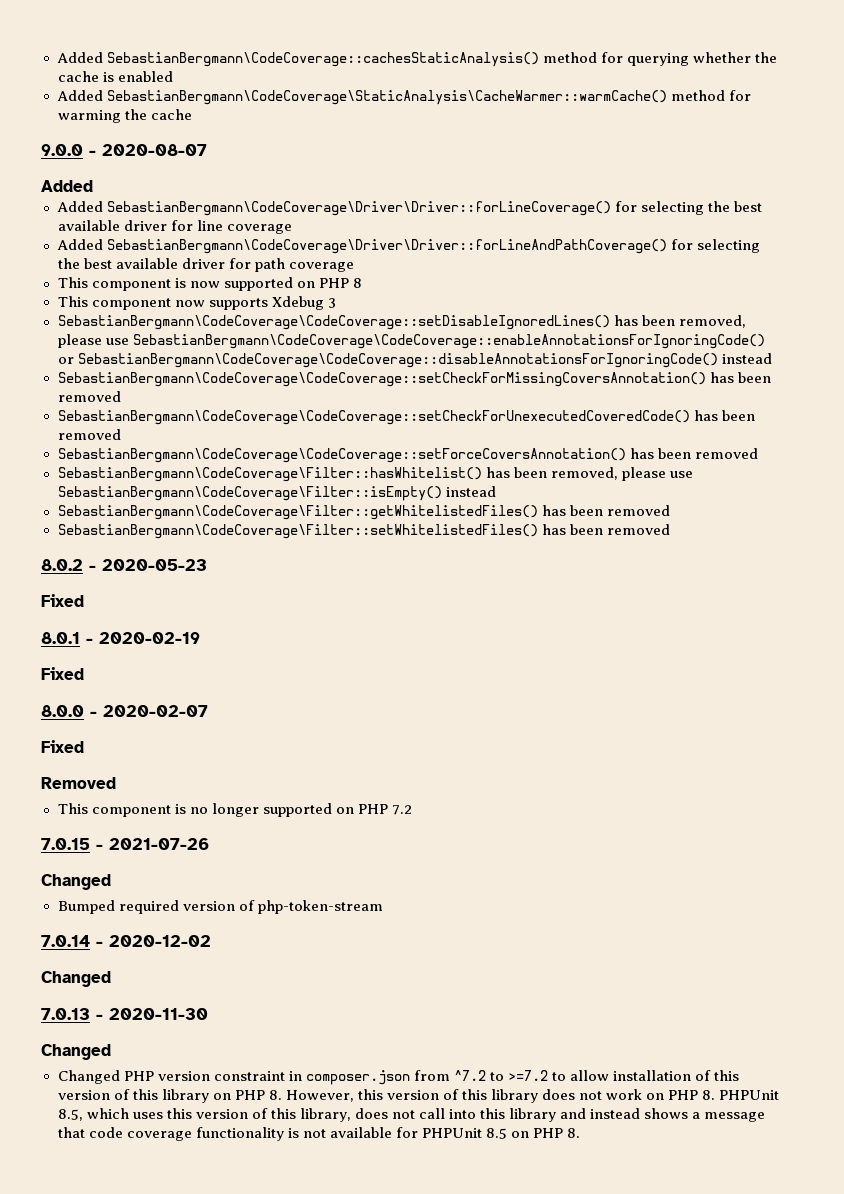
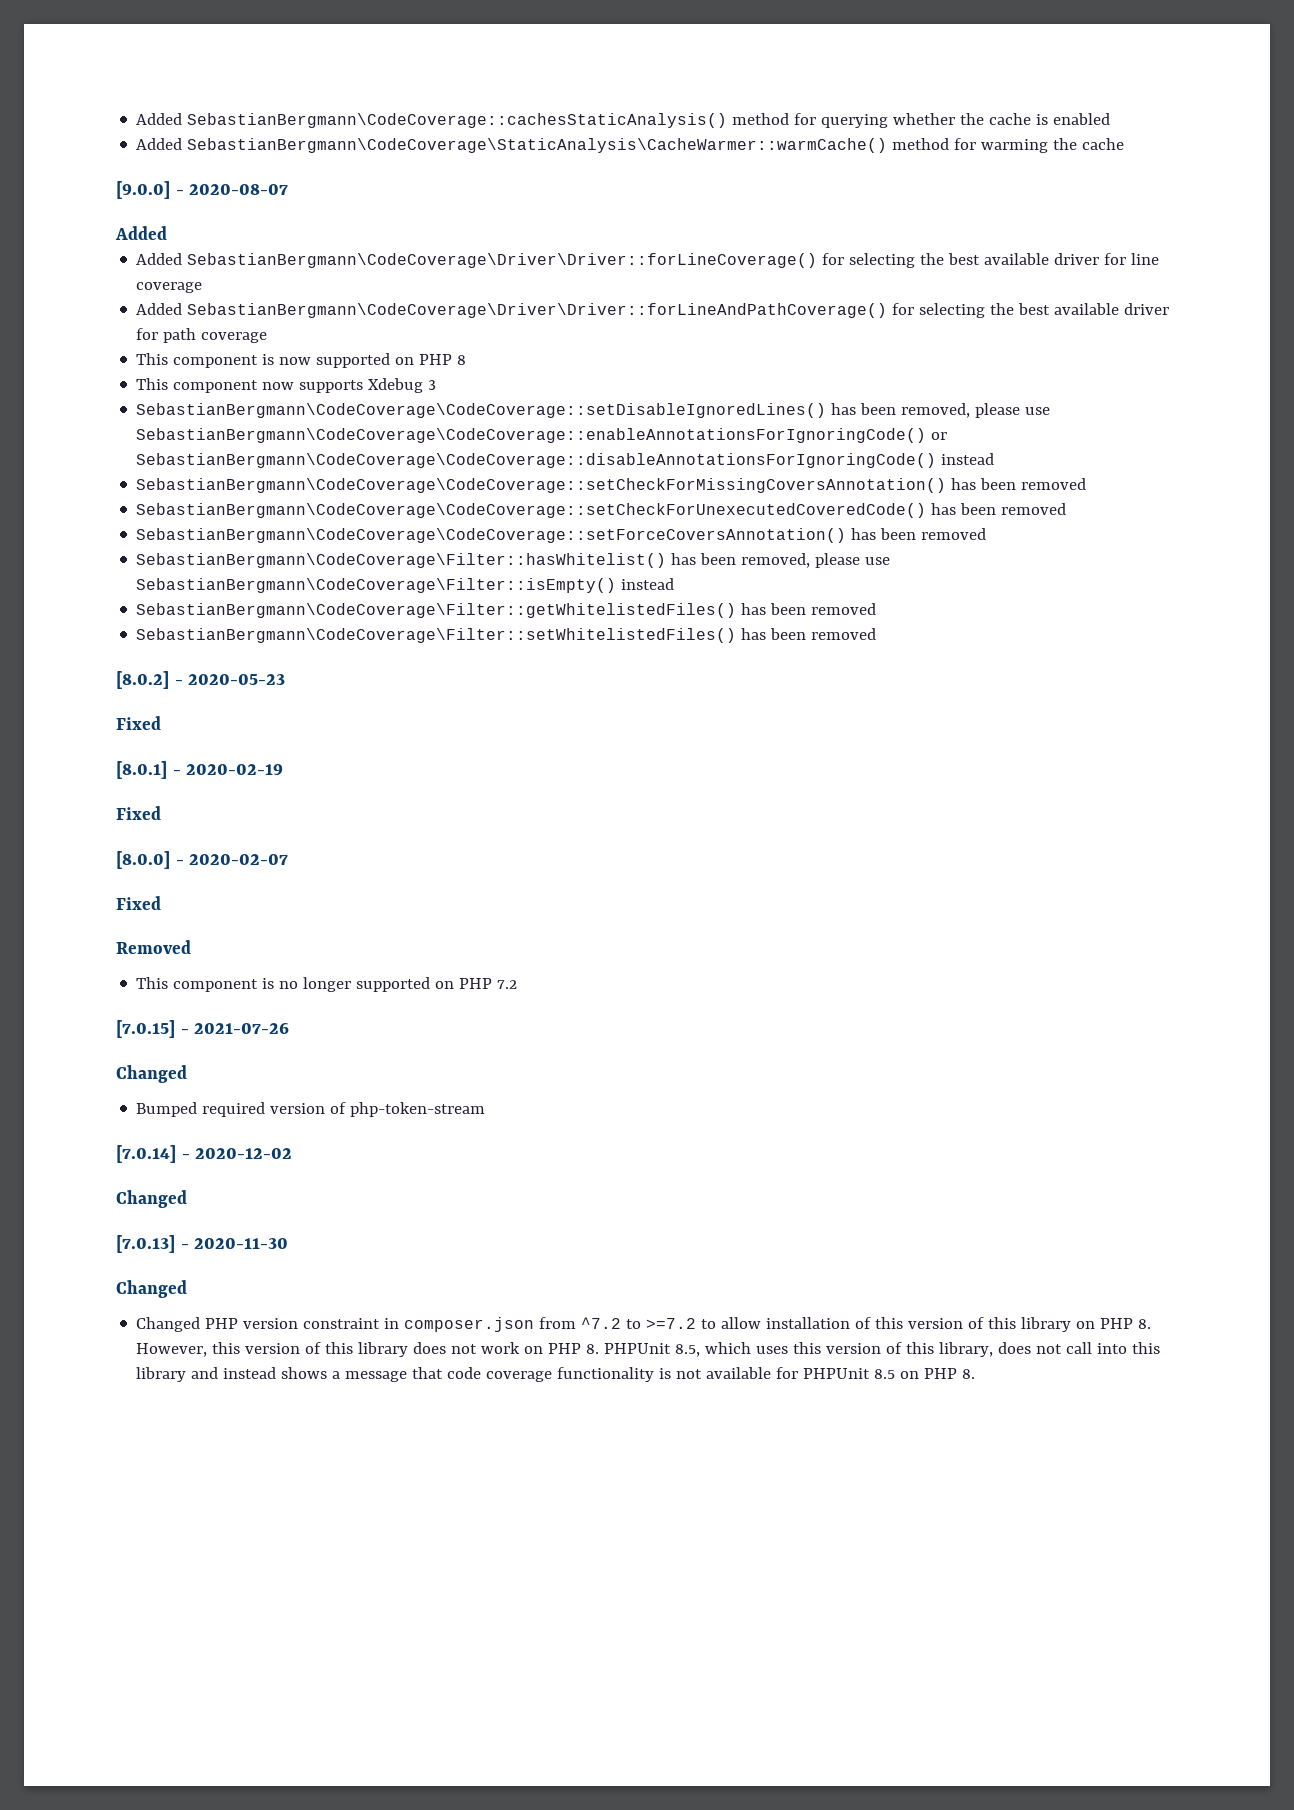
- 9.0.0 - 2020-08-07
+ [9.0.0] - 2020-08-07
- 8.0.2 - 2020-05-23
+ [8.0.2] - 2020-05-23
- 8.0.1 - 2020-02-19
+ [8.0.1] - 2020-02-19
- 8.0.0 - 2020-02-07
+ [8.0.0] - 2020-02-07
- 7.0.15 - 2021-07-26
+ [7.0.15] - 2021-07-26
- 7.0.14 - 2020-12-02
+ [7.0.14] - 2020-12-02
- 7.0.13 - 2020-11-30
+ [7.0.13] - 2020-11-30

